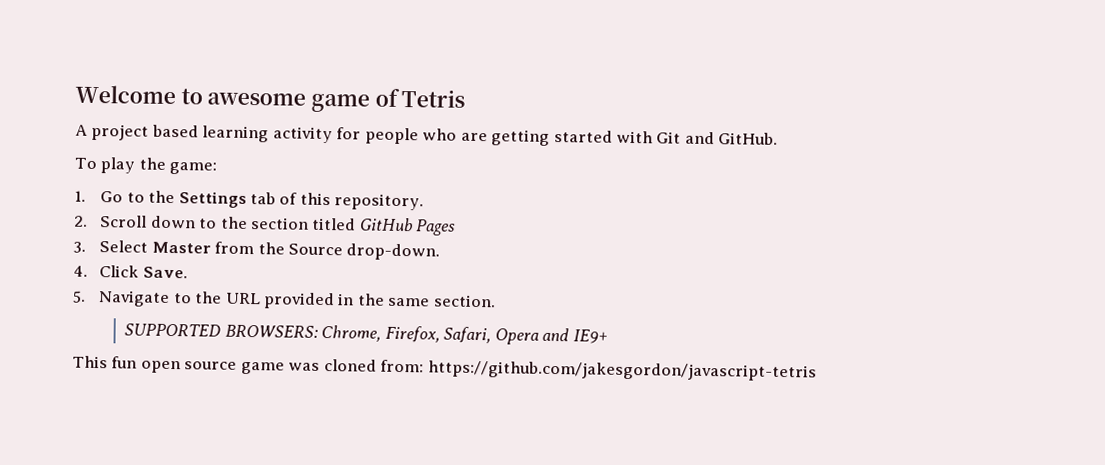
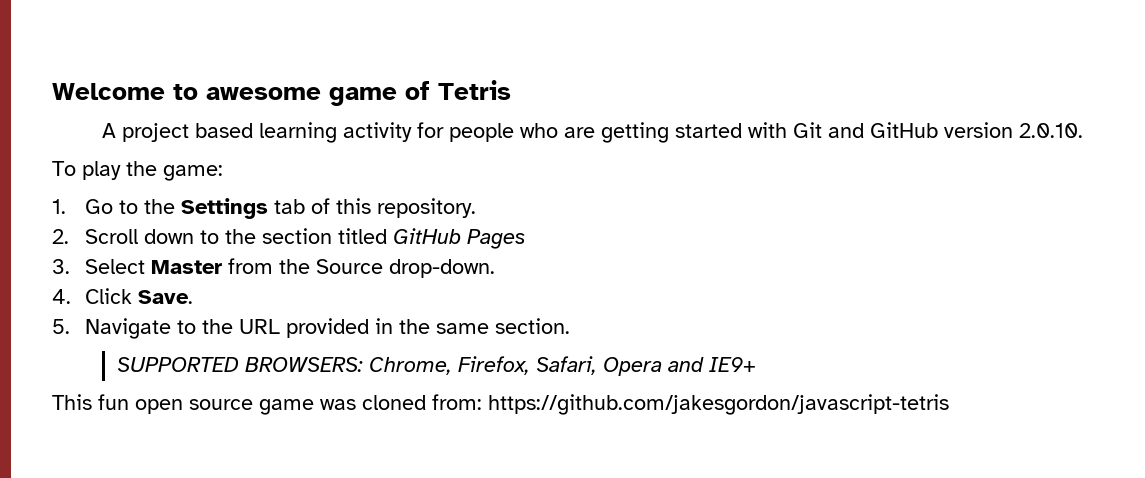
- A project based learning activity for people who are getting started with Git and GitHub.
+ A project based learning activity for people who are getting started with Git and GitHub version 2.0.10.

